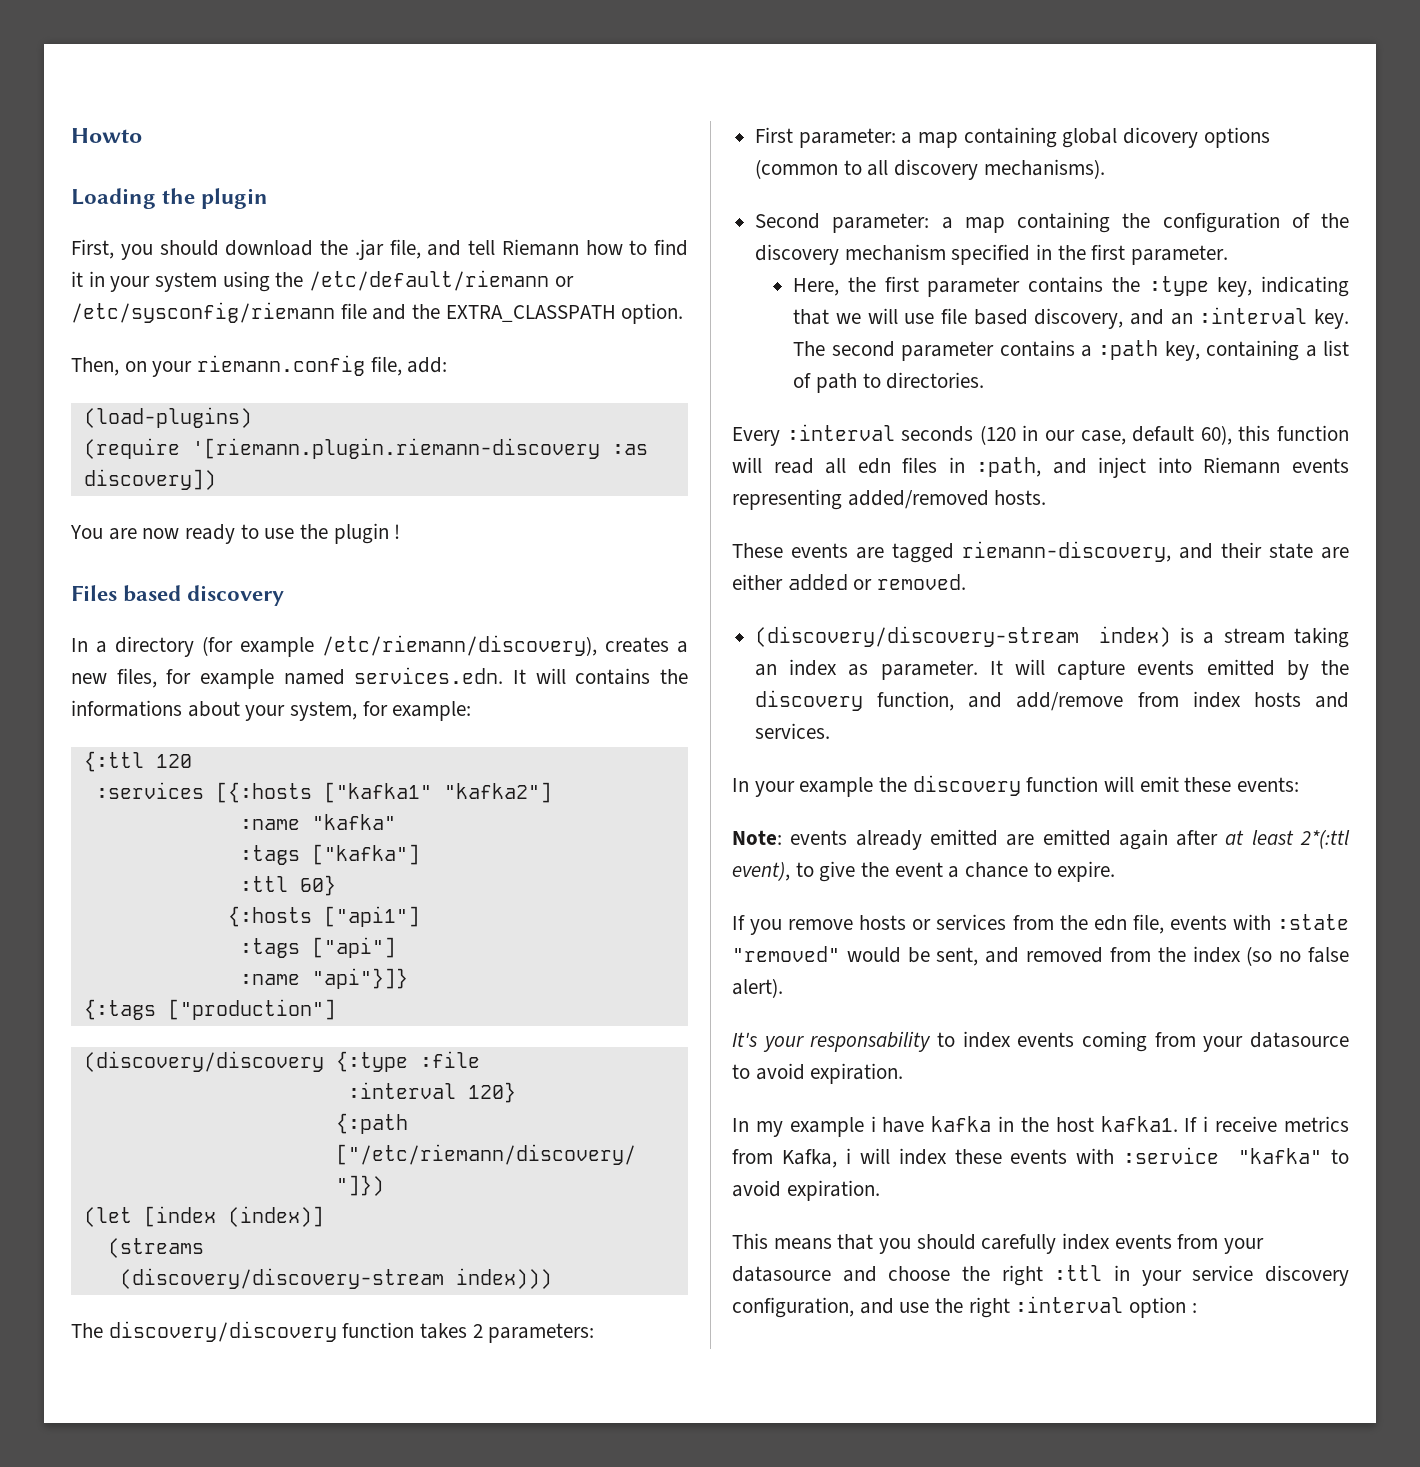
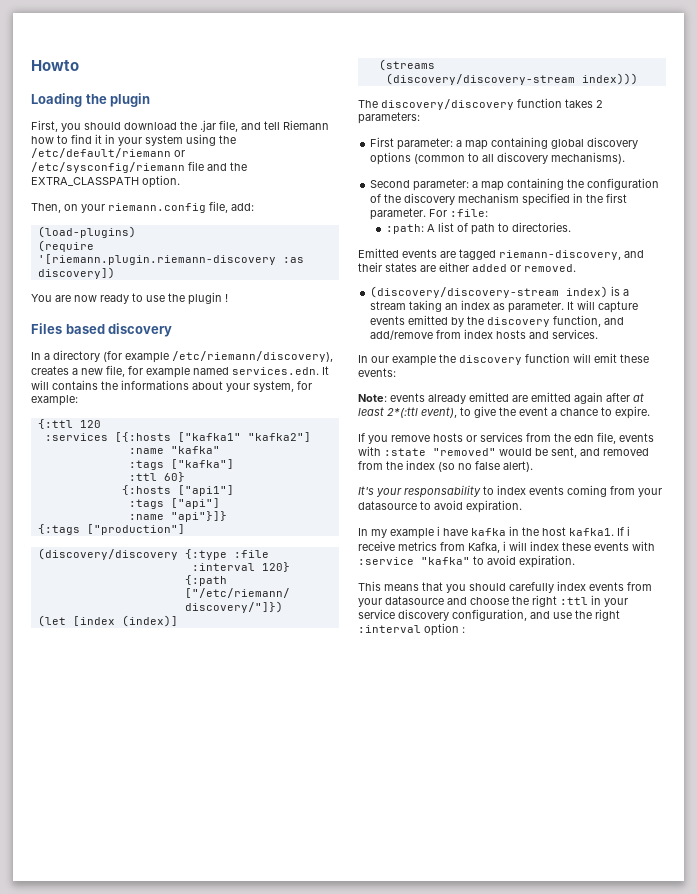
- In a directory (for example /etc/riemann/discovery), creates a new files, for example named services.edn. It will contains the informations about your system, for example:
+ In a directory (for example /etc/riemann/discovery), creates a new file, for example named services.edn. It will contains the informations about your system, for example:
- First parameter: a map containing global dicovery options (common to all discovery mechanisms).
+ First parameter: a map containing global discovery options (common to all discovery mechanisms).
- Second parameter: a map containing the configuration of the discovery mechanism specified in the first parameter.
- Here, the first parameter contains the :type key, indicating that we will use file based discovery, and an :interval key. The second parameter contains a :path key, containing a list of path to directories.
+ Second parameter: a map containing the configuration of the discovery mechanism specified in the first parameter. For :file:
+ :path: A list of path to directories.
- Every :interval seconds (120 in our case, default 60), this function will read all edn files in :path, and inject into Riemann events representing added/removed hosts.
- These events are tagged riemann-discovery, and their state are either added or removed.
+ Emitted events are tagged riemann-discovery, and their states are either added or removed.
- In your example the discovery function will emit these events:
+ In our example the discovery function will emit these events:

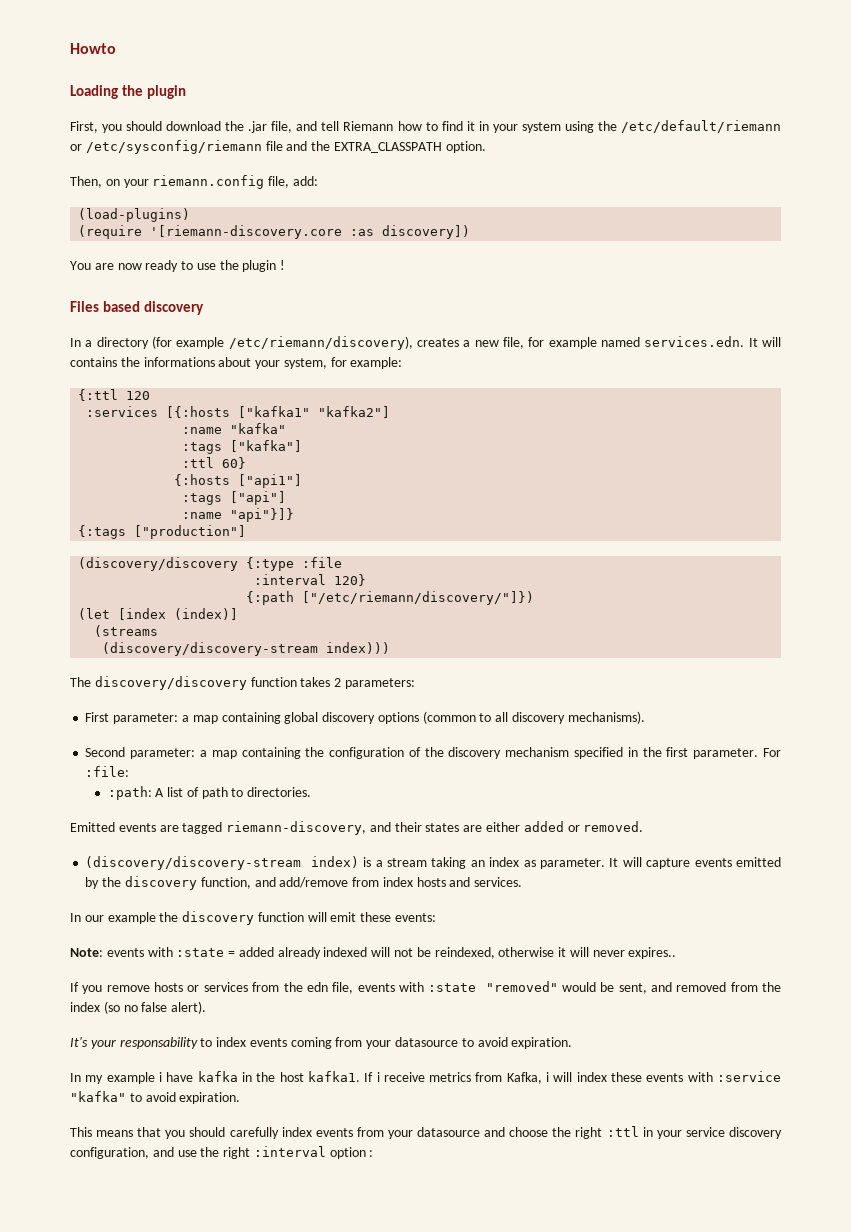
- (require '[riemann.plugin.riemann-discovery :as discovery])
+ (require '[riemann-discovery.core :as discovery])
- Note: events already emitted are emitted again after at least 2*(:ttl event), to give the event a chance to expire.
+ Note: events with :state = added already indexed will not be reindexed, otherwise it will never expires..

